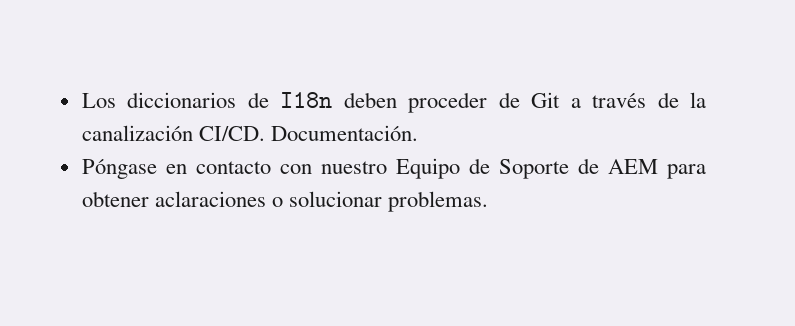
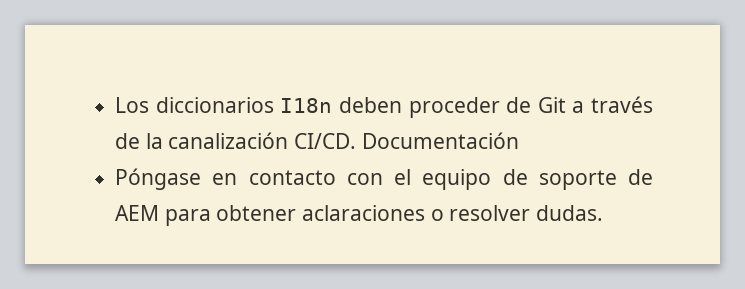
- Los diccionarios de I18n deben proceder de Git a través de la canalización CI/CD.
+ Los diccionarios I18n deben proceder de Git a través de la canalización CI/CD.
- Documentación.
+ Documentación
- Póngase en contacto con nuestro Equipo de Soporte de AEM para obtener aclaraciones o solucionar problemas.
+ Póngase en contacto con el equipo de soporte de AEM para obtener aclaraciones o resolver dudas.

